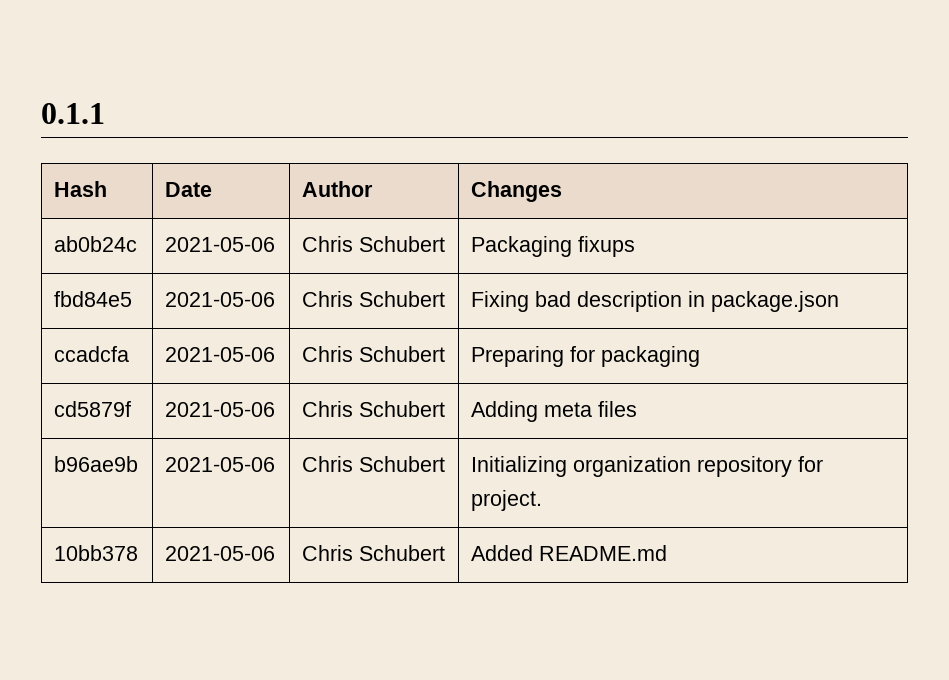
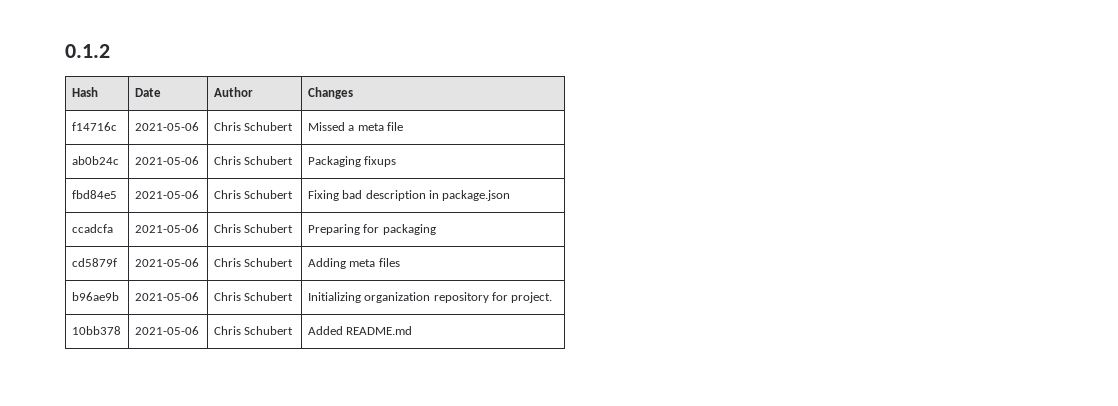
- 0.1.1
+ 0.1.2
+ f14716c | 2021-05-06 | Chris Schubert | Missed a meta file

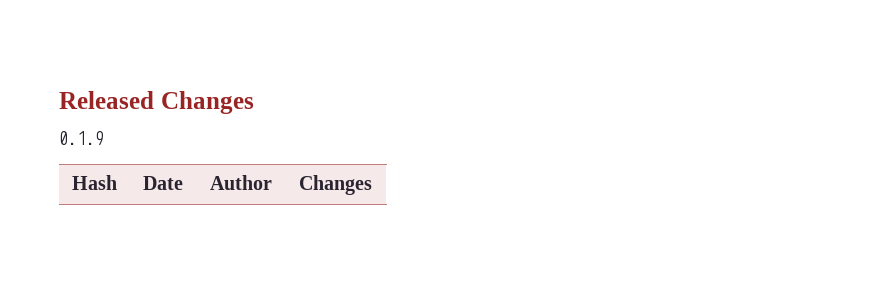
- 0.1.2
+ Released Changes
+ 0.1.9
- f14716c | 2021-05-06 | Chris Schubert | Missed a meta file
- ab0b24c | 2021-05-06 | Chris Schubert | Packaging fixups
- fbd84e5 | 2021-05-06 | Chris Schubert | Fixing bad description in package.json
- ccadcfa | 2021-05-06 | Chris Schubert | Preparing for packaging
- cd5879f | 2021-05-06 | Chris Schubert | Adding meta files
- b96ae9b | 2021-05-06 | Chris Schubert | Initializing organization repository for project.
- 10bb378 | 2021-05-06 | Chris Schubert | Added README.md

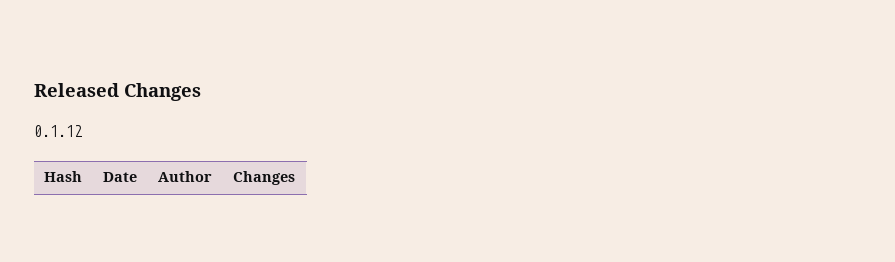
- 0.1.9
+ 0.1.12

